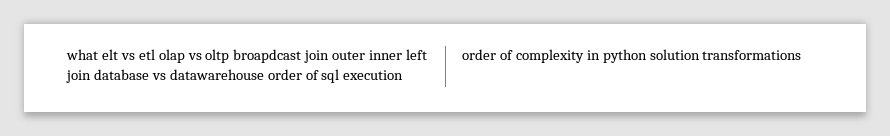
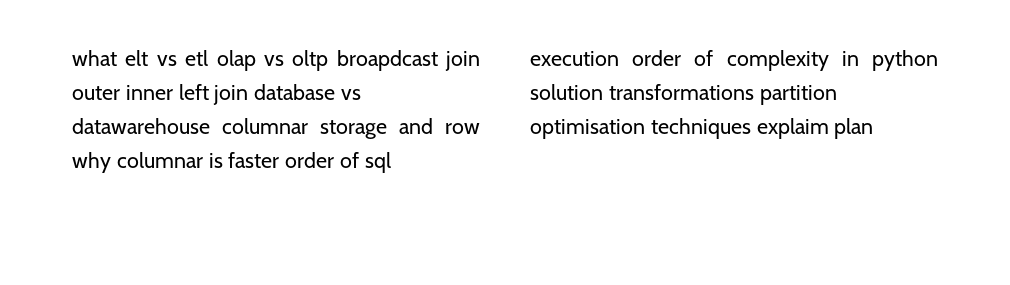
- what elt vs etl olap vs oltp broapdcast join outer inner left join database vs datawarehouse order of sql execution order of complexity in python solution transformations
+ what elt vs etl olap vs oltp broapdcast join outer inner left join database vs datawarehouse columnar storage and row why columnar is faster order of sql execution order of complexity in python solution transformations partition optimisation techniques explaim plan

